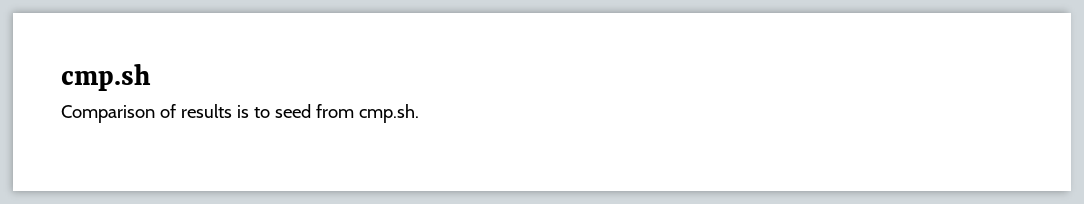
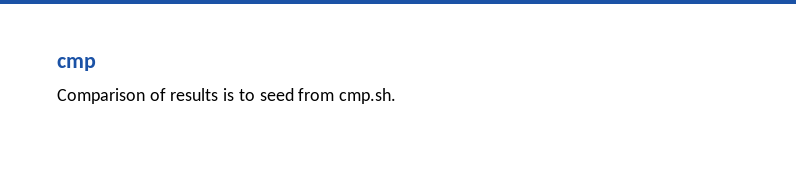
- cmp.sh
+ cmp

